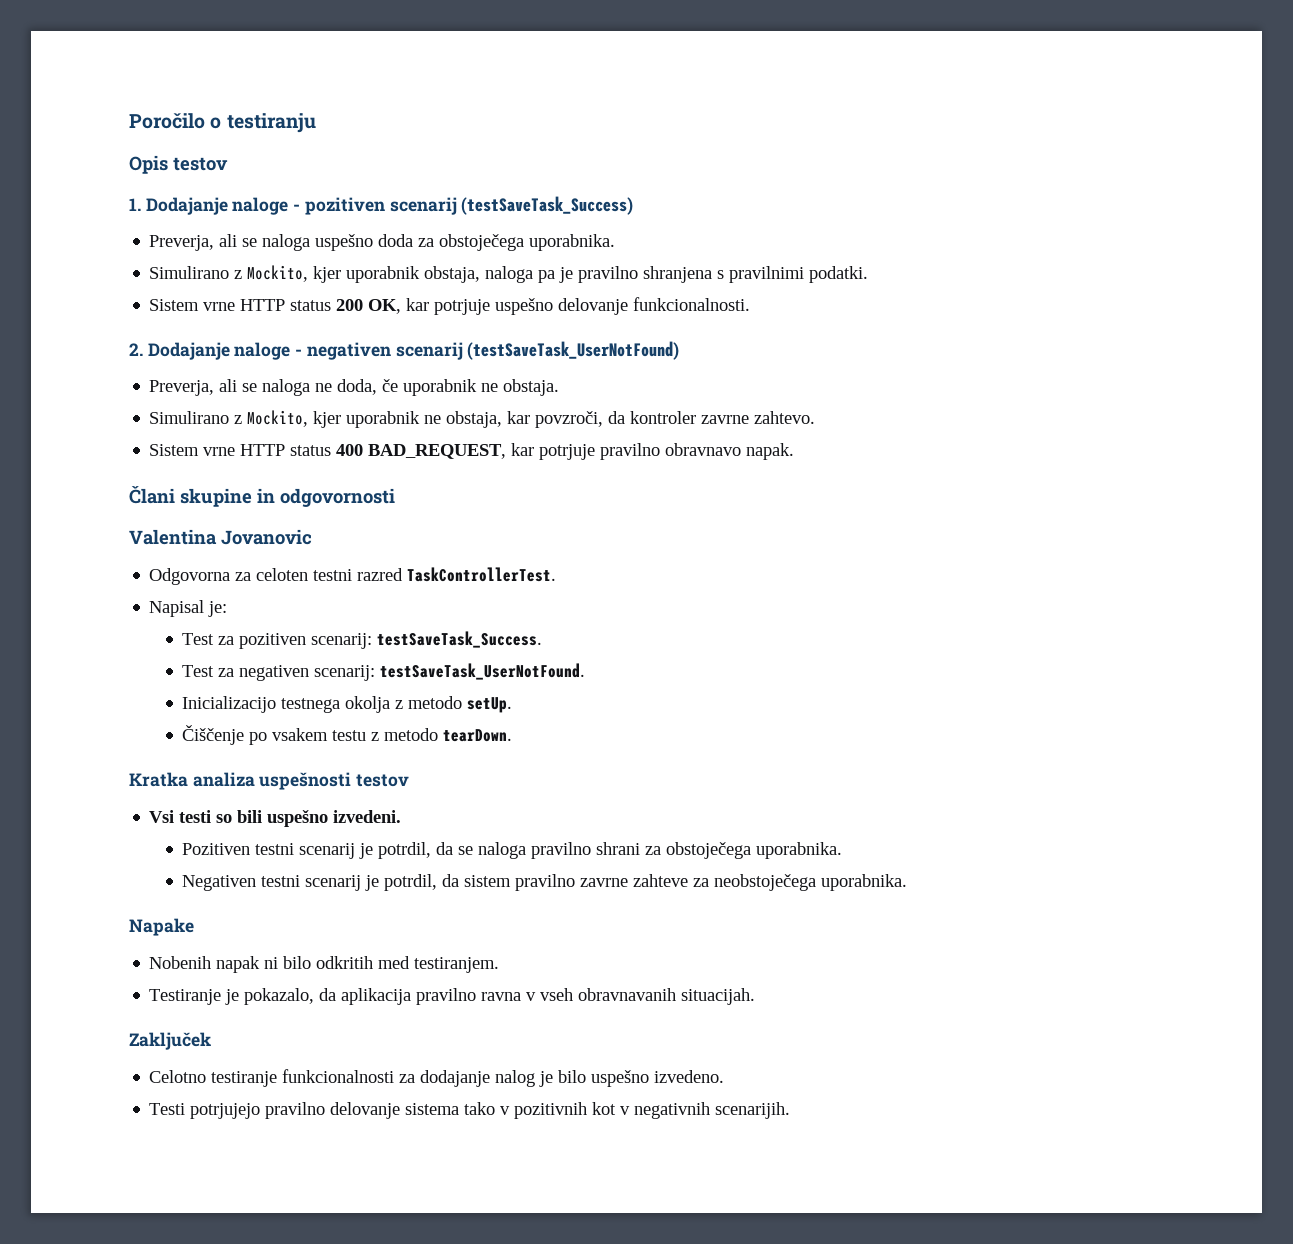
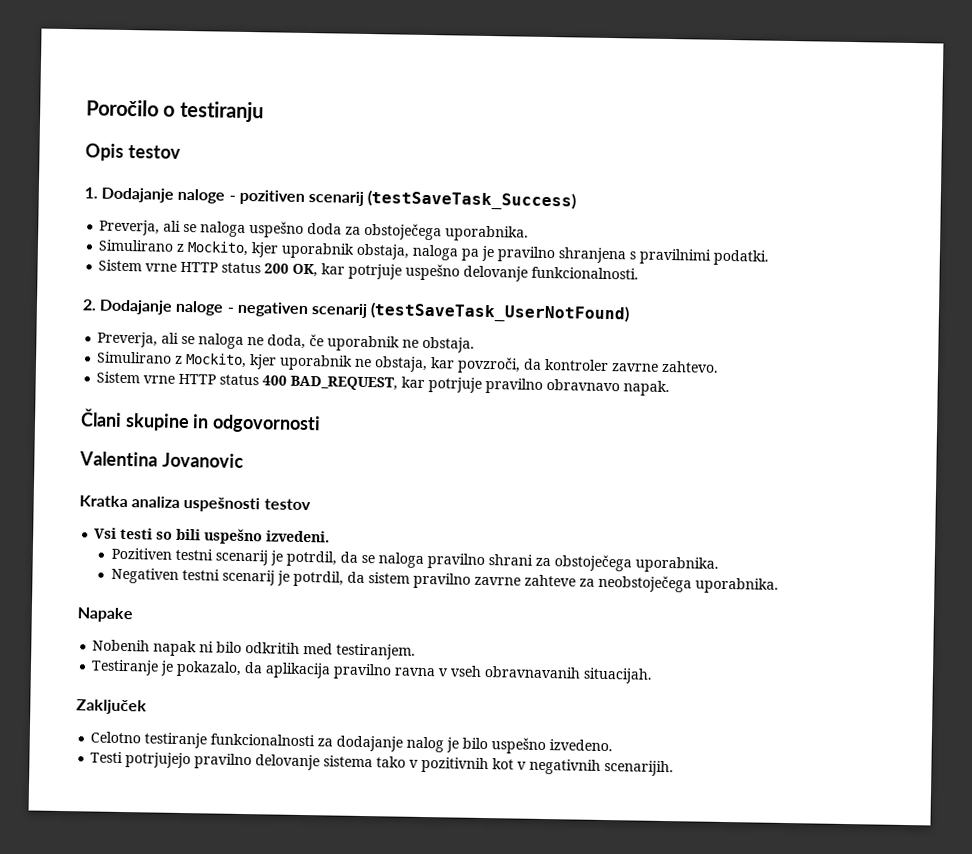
- Odgovorna za celoten testni razred TaskControllerTest.
- Napisal je:
- Test za pozitiven scenarij: testSaveTask_Success.
- Test za negativen scenarij: testSaveTask_UserNotFound.
- Inicializacijo testnega okolja z metodo setUp.
- Čiščenje po vsakem testu z metodo tearDown.

